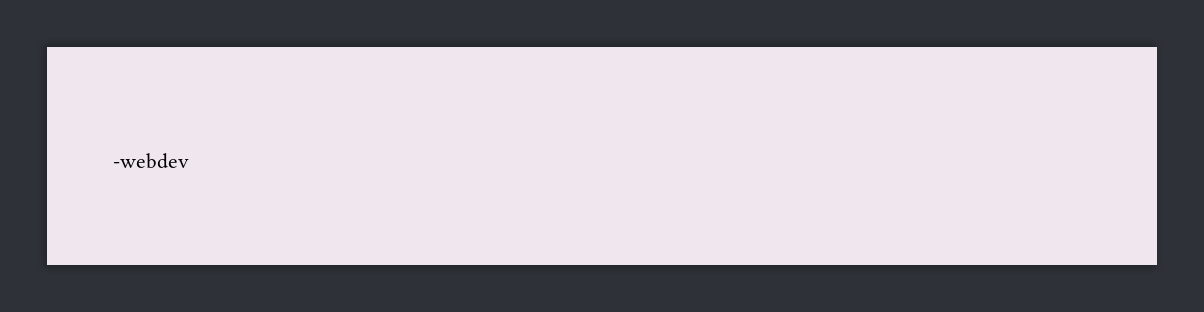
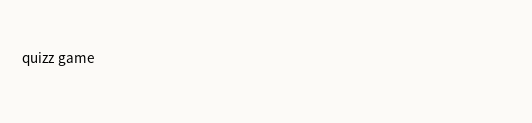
- -webdev
+ quizz game

